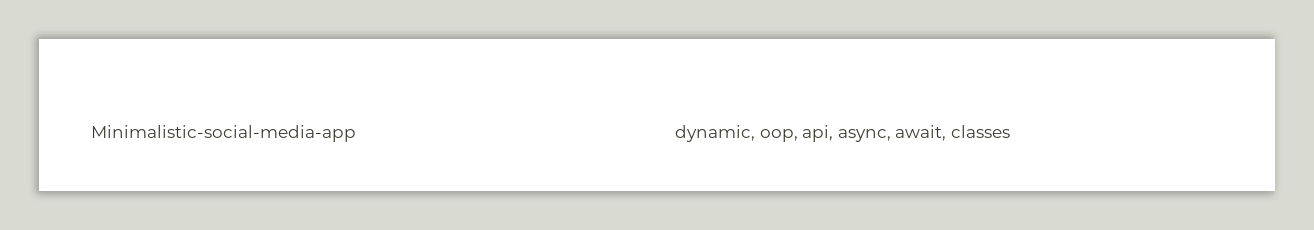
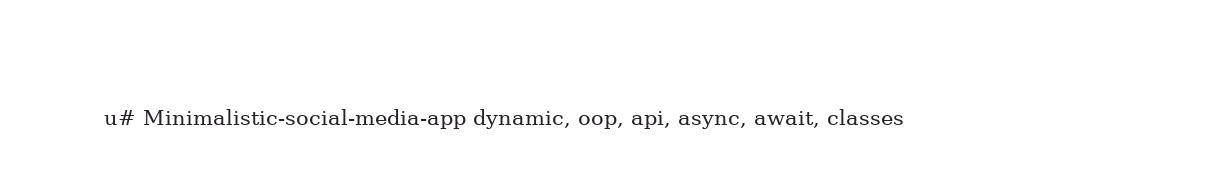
- Minimalistic-social-media-app
- dynamic, oop, api, async, await, classes
+ u# Minimalistic-social-media-app dynamic, oop, api, async, await, classes

